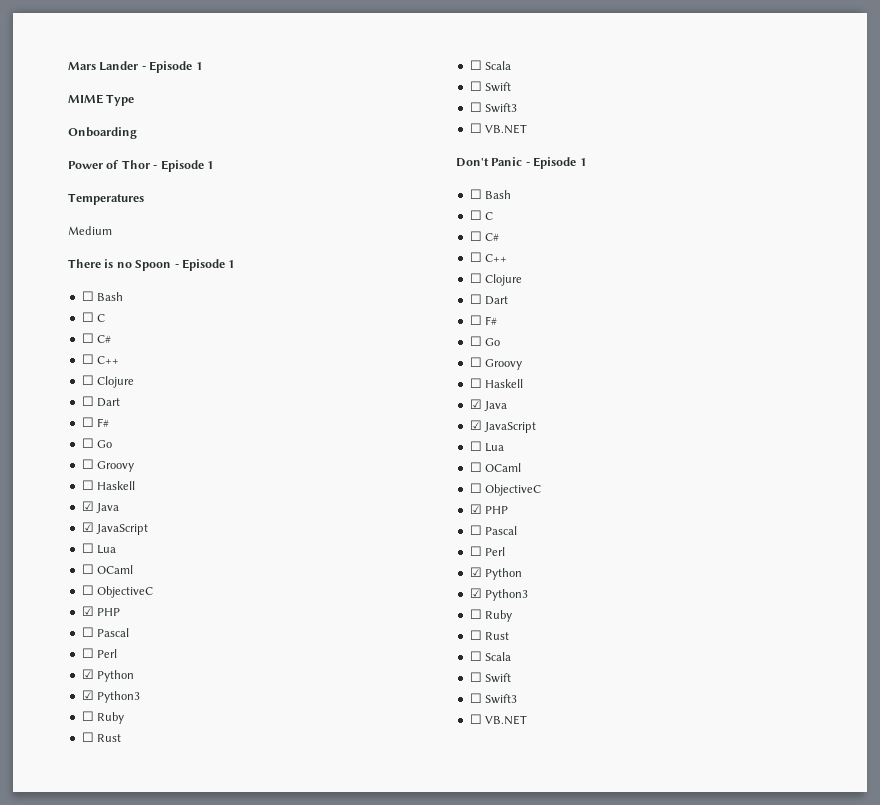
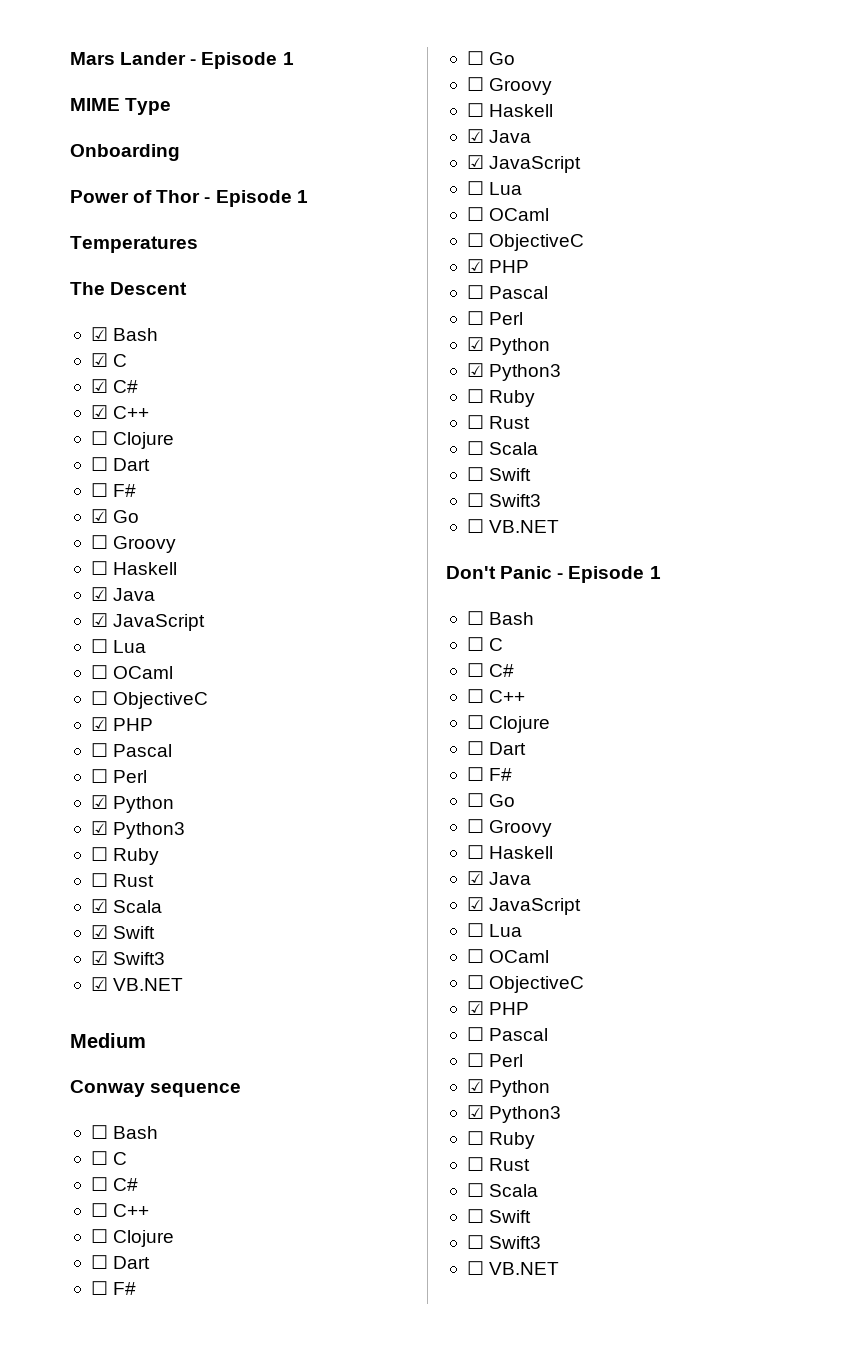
+ The Descent
+ ☑ Bash
+ ☑ C
+ ☑ C#
+ ☑ C++
+ ☐ Clojure
+ ☐ Dart
+ ☐ F#
+ ☑ Go
+ ☐ Groovy
+ ☐ Haskell
+ ☑ Java
+ ☑ JavaScript
+ ☐ Lua
+ ☐ OCaml
+ ☐ ObjectiveC
+ ☑ PHP
+ ☐ Pascal
+ ☐ Perl
+ ☑ Python
+ ☑ Python3
+ ☐ Ruby
+ ☐ Rust
+ ☑ Scala
+ ☑ Swift
+ ☑ Swift3
+ ☑ VB.NET
  Medium
- There is no Spoon - Episode 1
+ Conway sequence

